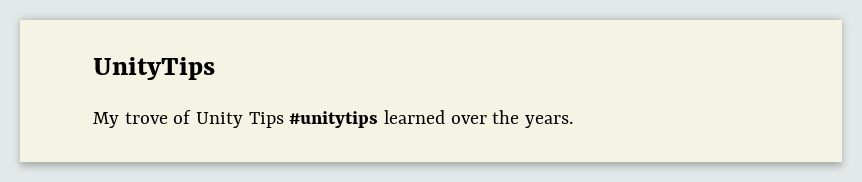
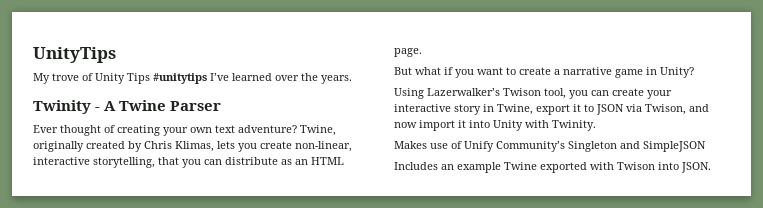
- My trove of Unity Tips #unitytips learned over the years.
+ My trove of Unity Tips #unitytips I’ve learned over the years.
+ Twinity - A Twine Parser
+ Ever thought of creating your own text adventure? Twine, originally created by Chris Klimas, lets you create non-linear, interactive storytelling, that you can distribute as an HTML page.
+ But what if you want to create a narrative game in Unity?
+ Using Lazerwalker’s Twison tool, you can create your interactive story in Twine, export it to JSON via Twison, and now import it into Unity with Twinity.
+ Makes use of Unify Community’s Singleton and SimpleJSON
+ Includes an example Twine exported with Twison into JSON.

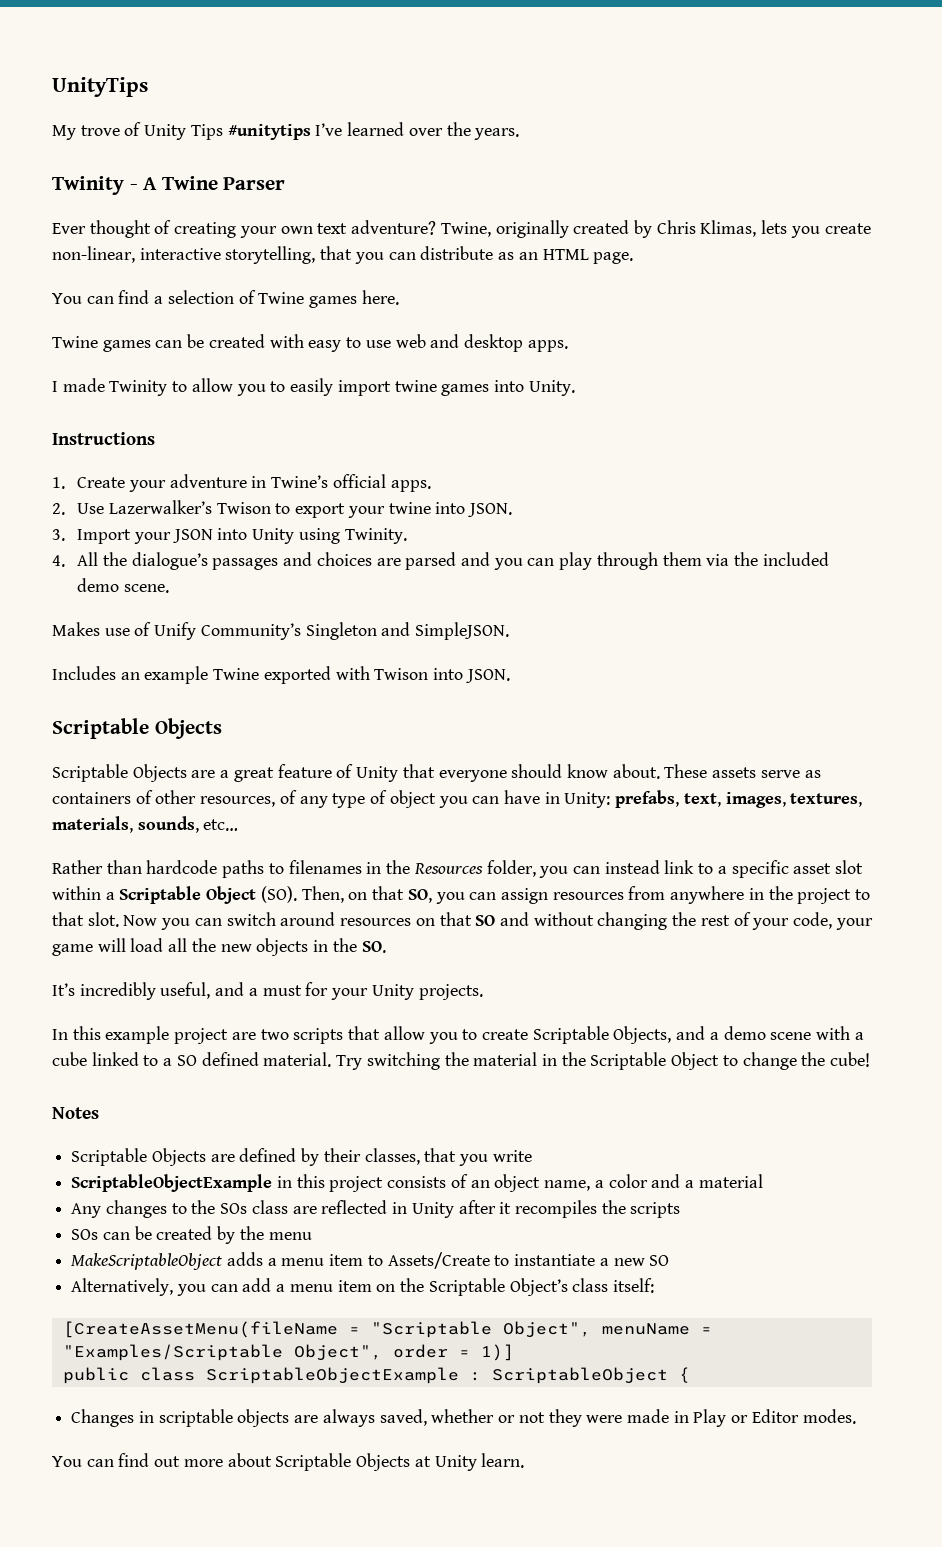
- But what if you want to create a narrative game in Unity?
- Using Lazerwalker’s Twison tool, you can create your interactive story in Twine, export it to JSON via Twison, and now import it into Unity with Twinity.
+ You can find a selection of Twine games here.
+ Twine games can be created with easy to use web and desktop apps.
+ I made Twinity to allow you to easily import twine games into Unity.
+ Instructions
+ 1. Create your adventure in Twine’s official apps.
+ 2. Use Lazerwalker’s Twison to export your twine into JSON.
+ 3. Import your JSON into Unity using Twinity.
+ 4. All the dialogue’s passages and choices are parsed and you can play through them via the included demo scene.
- Makes use of Unify Community’s Singleton and SimpleJSON
+ Makes use of Unify Community’s Singleton and SimpleJSON.
  Includes an example Twine exported with Twison into JSON.
+ Scriptable Objects
+ Scriptable Objects are a great feature of Unity that everyone should know about. These assets serve as containers of other resources, of any type of object you can have in Unity: prefabs, text, images, textures, materials, sounds, etc…
+ Rather than hardcode paths to filenames in the Resources folder, you can instead link to a specific asset slot within a Scriptable Object (SO). Then, on that SO, you can assign resources from anywhere in the project to that slot. Now you can switch around resources on that SO and without changing the rest of your code, your game will load all the new objects in the SO.
+ It’s incredibly useful, and a must for your Unity projects.
+ In this example project are two scripts that allow you to create Scriptable Objects, and a demo scene with a cube linked to a SO defined material. Try switching the material in the Scriptable Object to change the cube!
+ Notes
+ Scriptable Objects are defined by their classes, that you write
+ ScriptableObjectExample in this project consists of an object name, a color and a material
+ Any changes to the SOs class are reflected in Unity after it recompiles the scripts
+ SOs can be created by the menu
+ MakeScriptableObject adds a menu item to Assets/Create to instantiate a new SO
+ Alternatively, you can add a menu item on the Scriptable Object’s class itself:
+ [CreateAssetMenu(fileName = "Scriptable Object", menuName = "Examples/Scriptable Object", order = 1)]
+ public class ScriptableObjectExample : ScriptableObject {
+ Changes in scriptable objects are always saved, whether or not they were made in Play or Editor modes.
+ You can find out more about Scriptable Objects at Unity learn.

